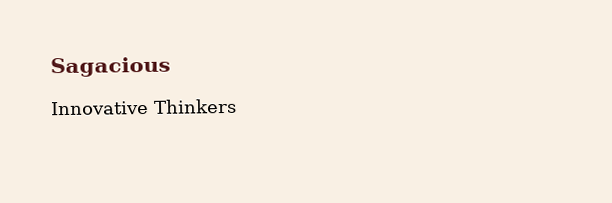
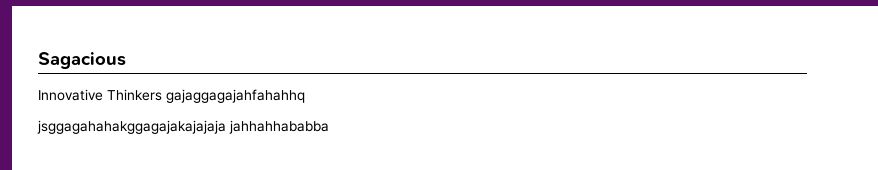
- Innovative Thinkers
+ Innovative Thinkers gajaggagajahfahahhq
+ jsggagahahakggagajakajajaja jahhahhababba

